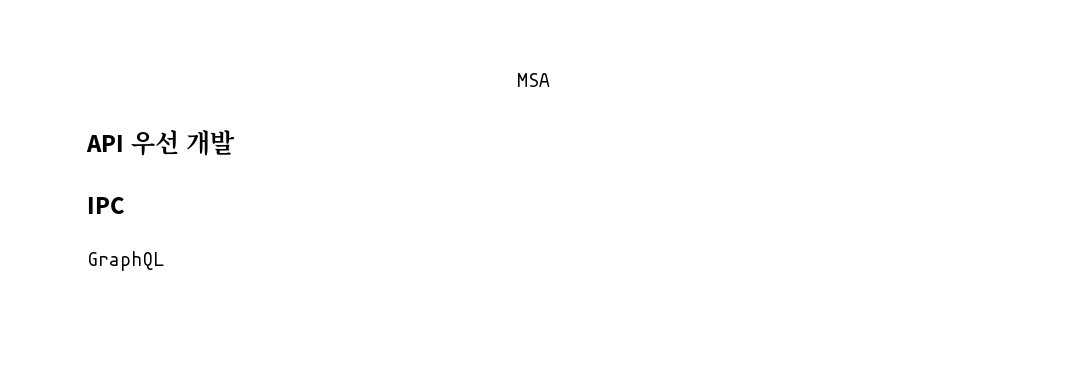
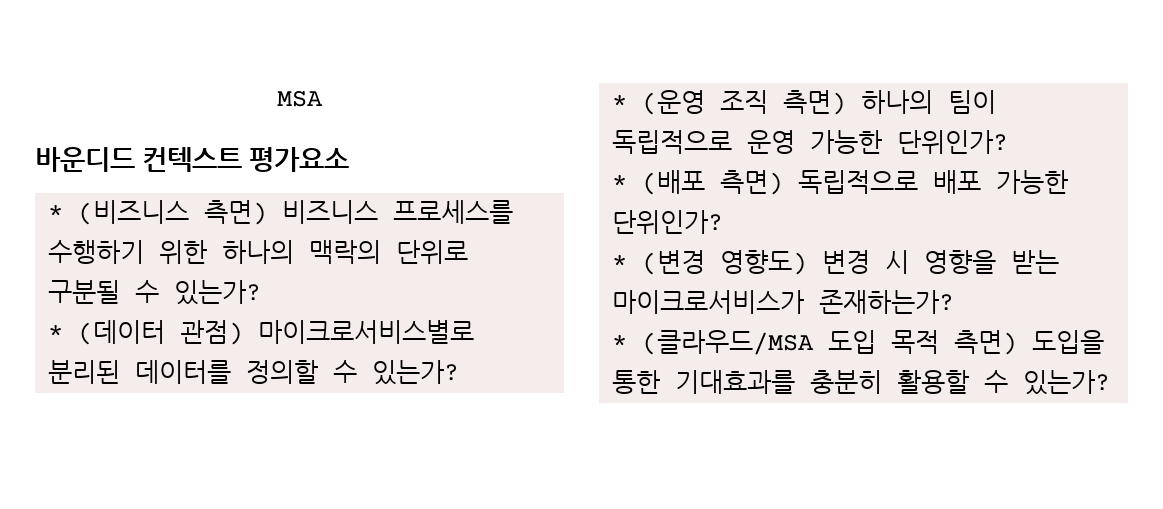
- API 우선 개발
- IPC
- GraphQL
+ 바운디드 컨텍스트 평가요소
+ * (비즈니스 측면) 비즈니스 프로세스를 수행하기 위한 하나의 맥락의 단위로 구분될 수 있는가?
+ * (데이터 관점) 마이크로서비스별로 분리된 데이터를 정의할 수 있는가?
+ * (운영 조직 측면) 하나의 팀이 독립적으로 운영 가능한 단위인가?
+ * (배포 측면) 독립적으로 배포 가능한 단위인가?
+ * (변경 영향도) 변경 시 영향을 받는 마이크로서비스가 존재하는가?
+ * (클라우드/MSA 도입 목적 측면) 도입을 통한 기대효과를 충분히 활용할 수 있는가?

